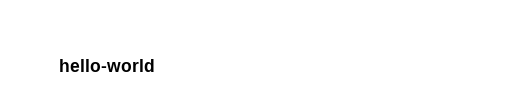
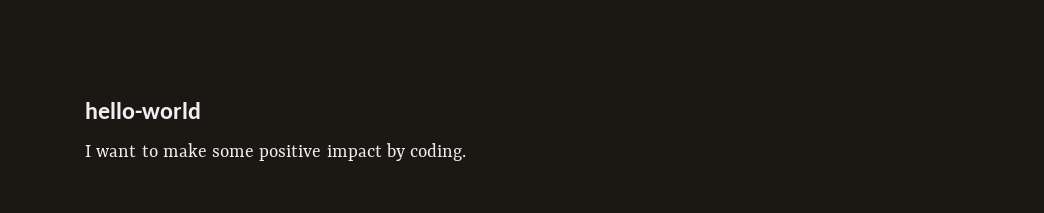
+ I want to make some positive impact by coding.

